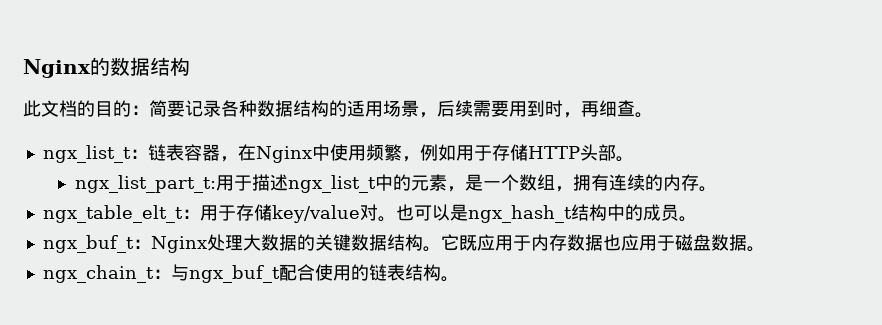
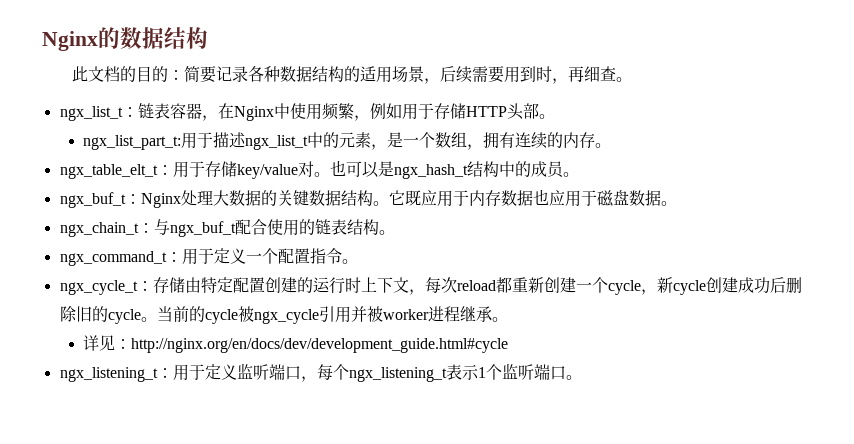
+ ngx_command_t：用于定义一个配置指令。
+ ngx_cycle_t：存储由特定配置创建的运行时上下文，每次reload都重新创建一个cycle，新cycle创建成功后删除旧的cycle。当前的cycle被ngx_cycle引用并被worker进程继承。
+ 详见：http://nginx.org/en/docs/dev/development_guide.html#cycle
+ ngx_listening_t：用于定义监听端口，每个ngx_listening_t表示1个监听端口。

